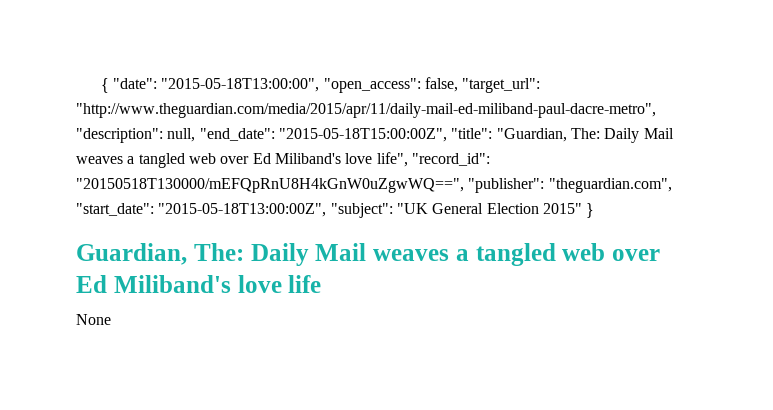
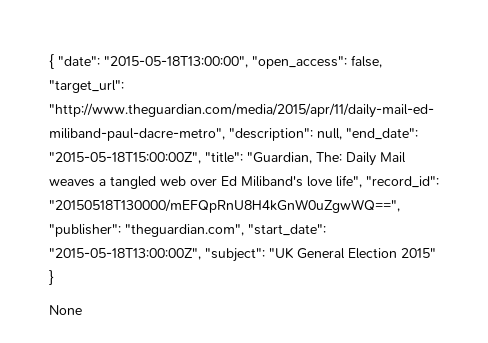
- Guardian, The: Daily Mail weaves a tangled web over Ed Miliband's love life

